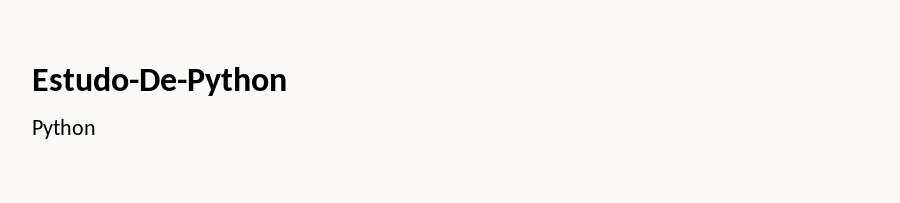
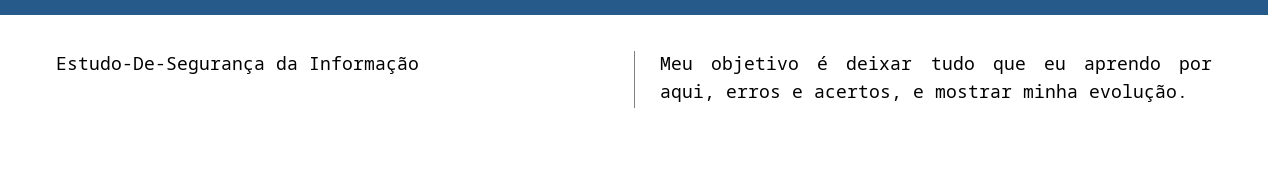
- Estudo-De-Python
- Python
+ Estudo-De-Segurança da Informação
+ Meu objetivo é deixar tudo que eu aprendo por aqui, erros e acertos, e mostrar minha evolução.

